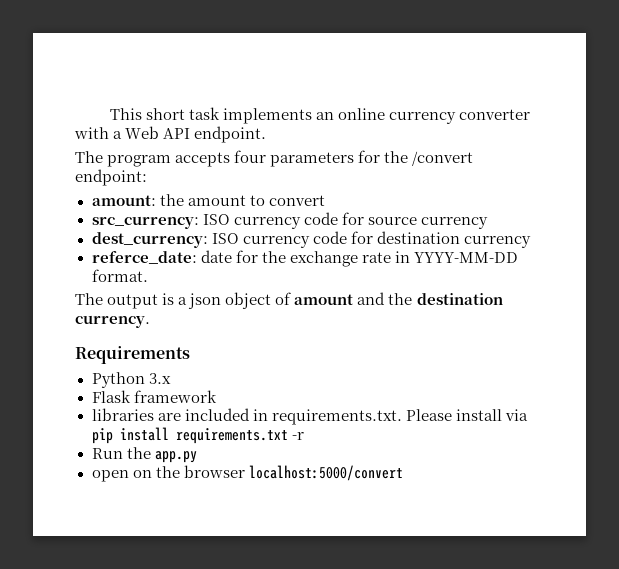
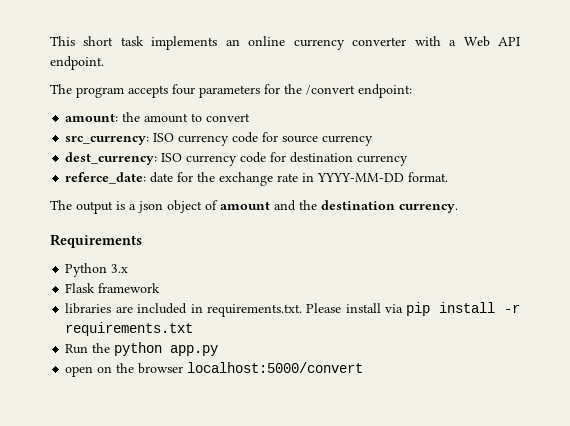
- libraries are included in requirements.txt. Please install via pip install requirements.txt -r
+ libraries are included in requirements.txt. Please install via pip install -r requirements.txt
- Run the app.py
+ Run the python app.py

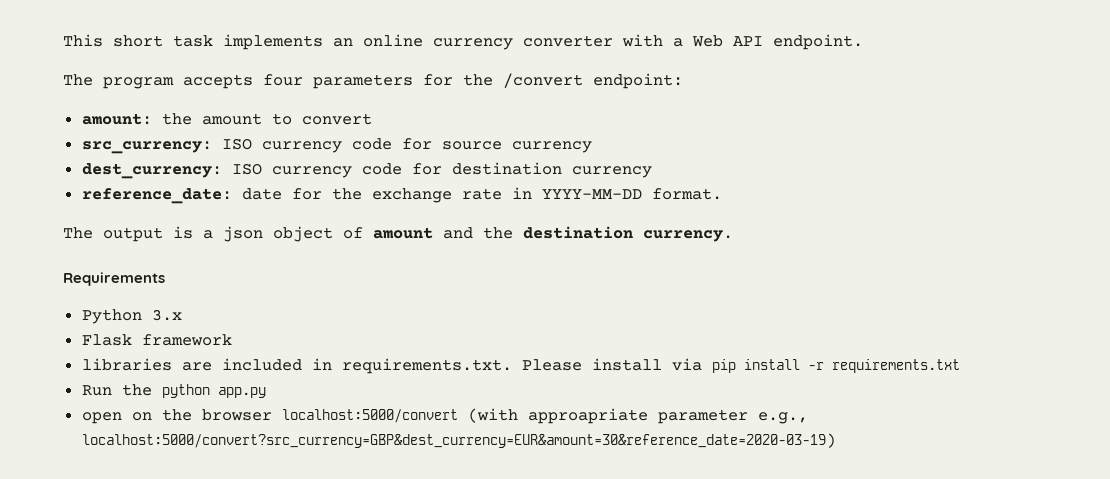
- referce_date: date for the exchange rate in YYYY-MM-DD format.
+ reference_date: date for the exchange rate in YYYY-MM-DD format.
- open on the browser localhost:5000/convert
+ open on the browser localhost:5000/convert (with approapriate parameter e.g., localhost:5000/convert?src_currency=GBP&dest_currency=EUR&amount=30&reference_date=2020-03-19)

